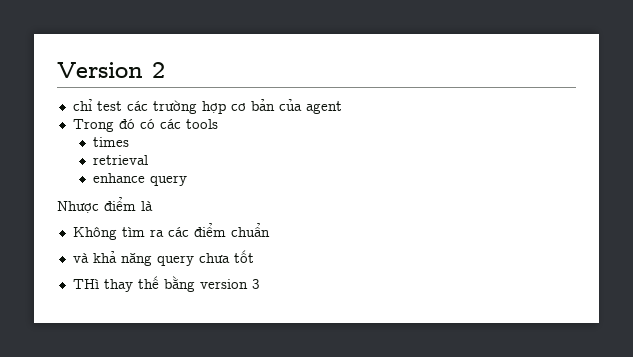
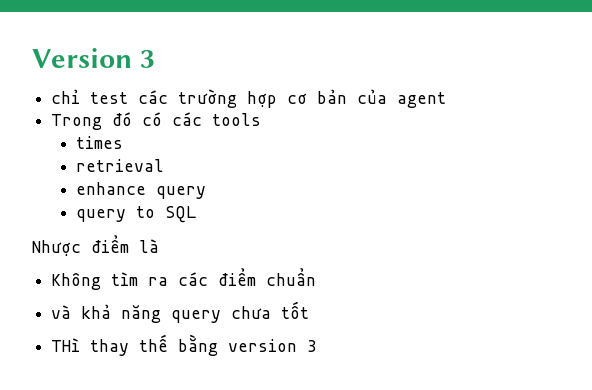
- Version 2
+ Version 3
+ query to SQL

